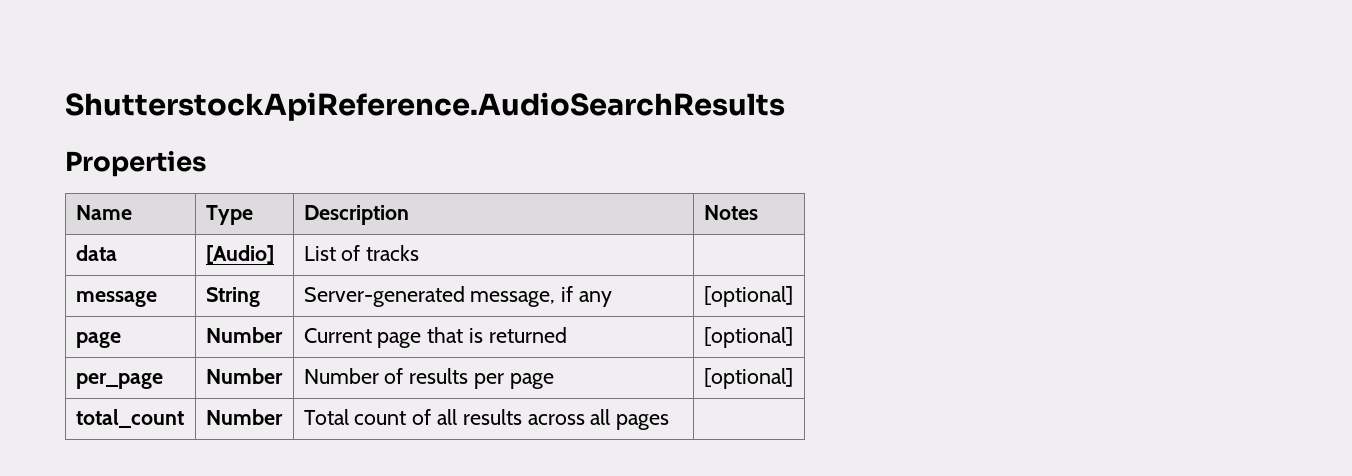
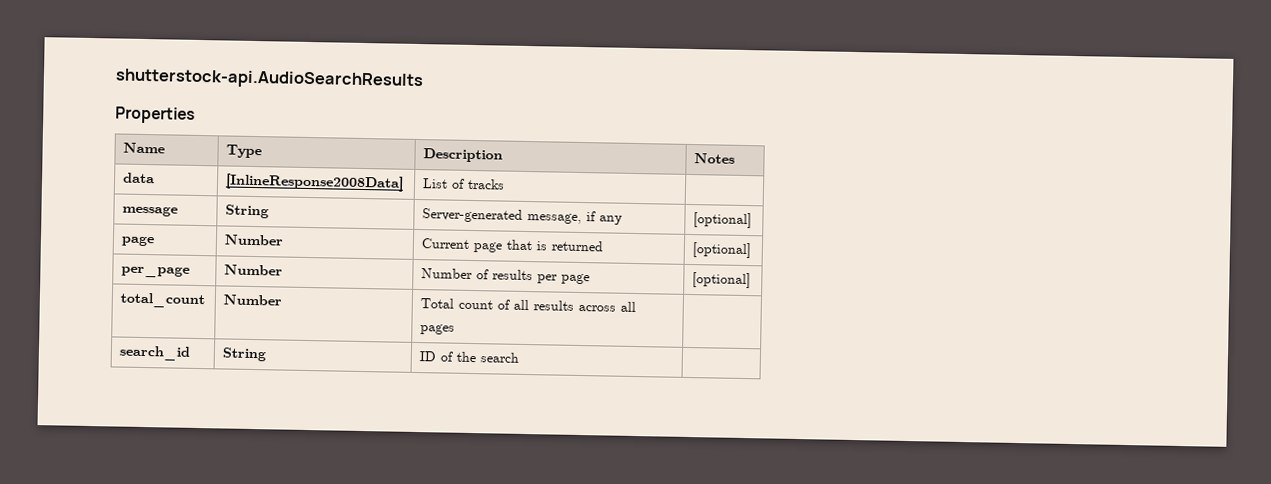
- ShutterstockApiReference.AudioSearchResults
+ shutterstock-api.AudioSearchResults
- data | [Audio] | List of tracks |
+ data | [InlineResponse2008Data] | List of tracks |
+ search_id | String | ID of the search |

